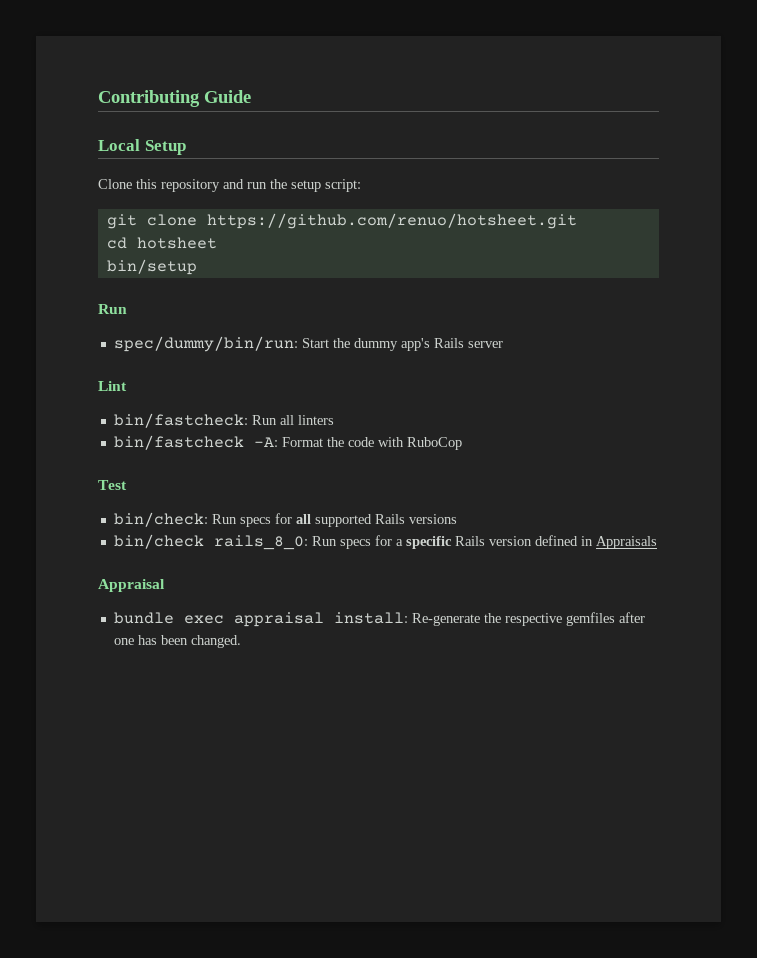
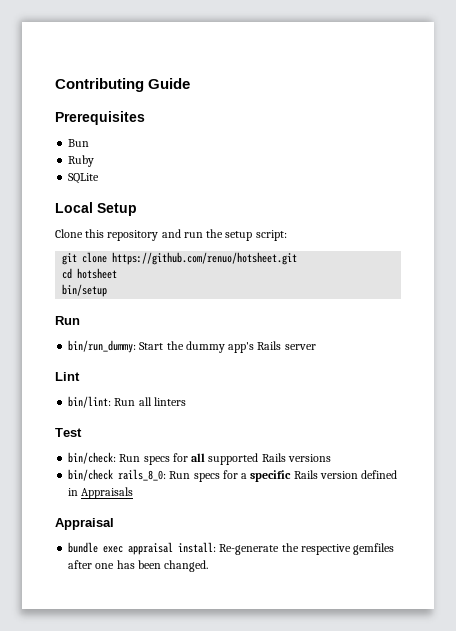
+ Prerequisites
+ Bun
+ Ruby
+ SQLite
- spec/dummy/bin/run: Start the dummy app's Rails server
+ bin/run_dummy: Start the dummy app's Rails server
- bin/fastcheck: Run all linters
+ bin/lint: Run all linters
- bin/fastcheck -A: Format the code with RuboCop

